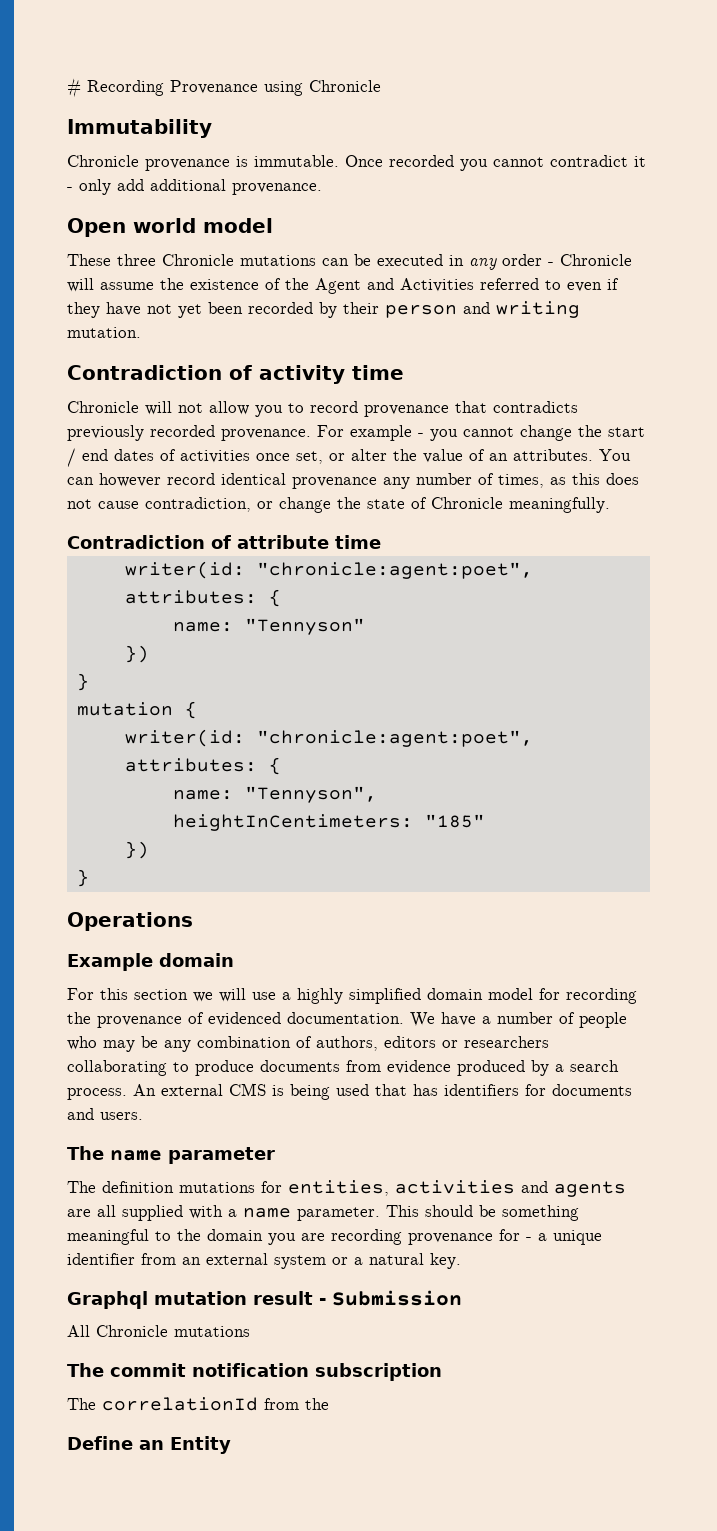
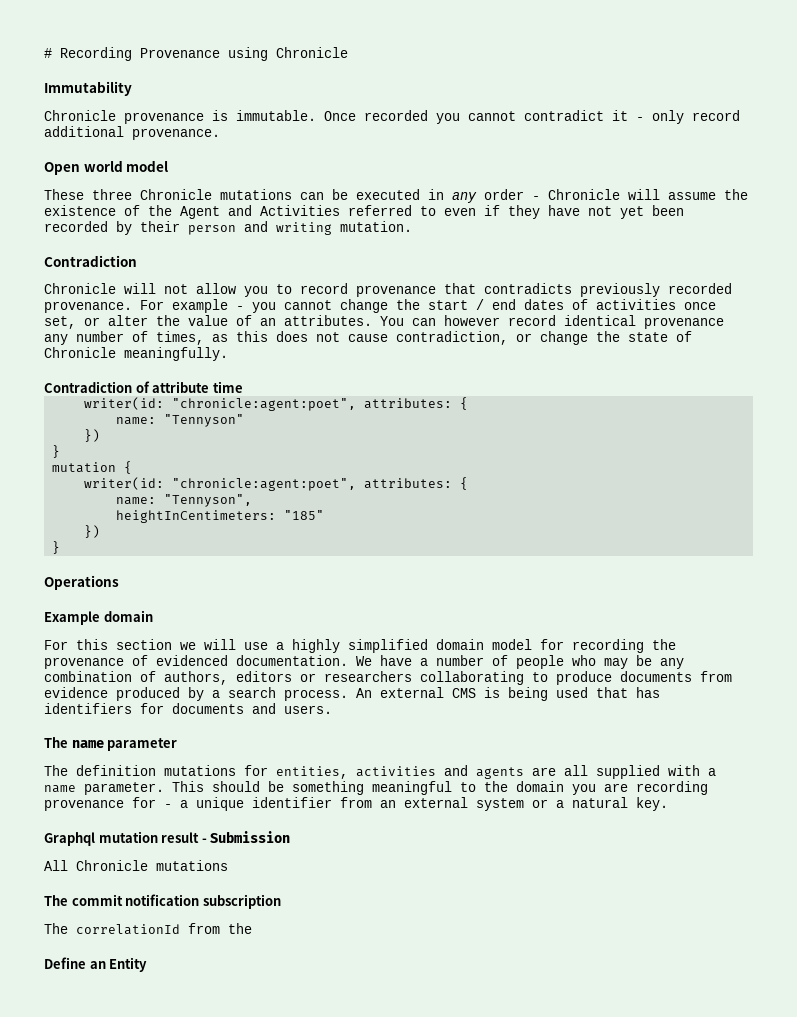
- Once recorded you cannot contradict it - only add additional provenance.
+ Once recorded you cannot contradict it - only record additional provenance.
  These three Chronicle mutations can be executed in any order - Chronicle will assume the existence of the Agent and Activities referred to even if they have not yet been recorded by their person and writing mutation.
- Contradiction of activity time
+ Contradiction

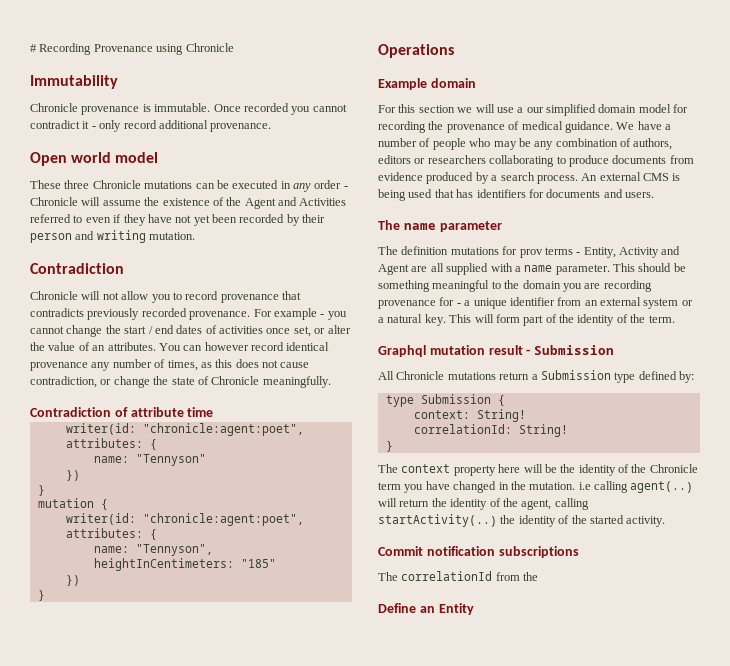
- For this section we will use a highly simplified domain model for recording the provenance of evidenced documentation.
+ For this section we will use a our simplified domain model for recording the provenance of medical guidance.
- The definition mutations for entities, activities and agents are all supplied with a name parameter.
+ The definition mutations for prov terms - Entity, Activity and Agent are all supplied with a name parameter.
+ This will form part of the identity of the term.
- All Chronicle mutations
- The commit notification subscription
+ All Chronicle mutations return a Submission type defined by:
+ type Submission {
+ context: String!
+ correlationId: String!
+ }
+ The context property here will be the identity of the Chronicle term you have changed in the mutation. i.e calling agent(..) will return the identity of the agent, calling startActivity(..) the identity of the started activity.
+ Commit notification subscriptions

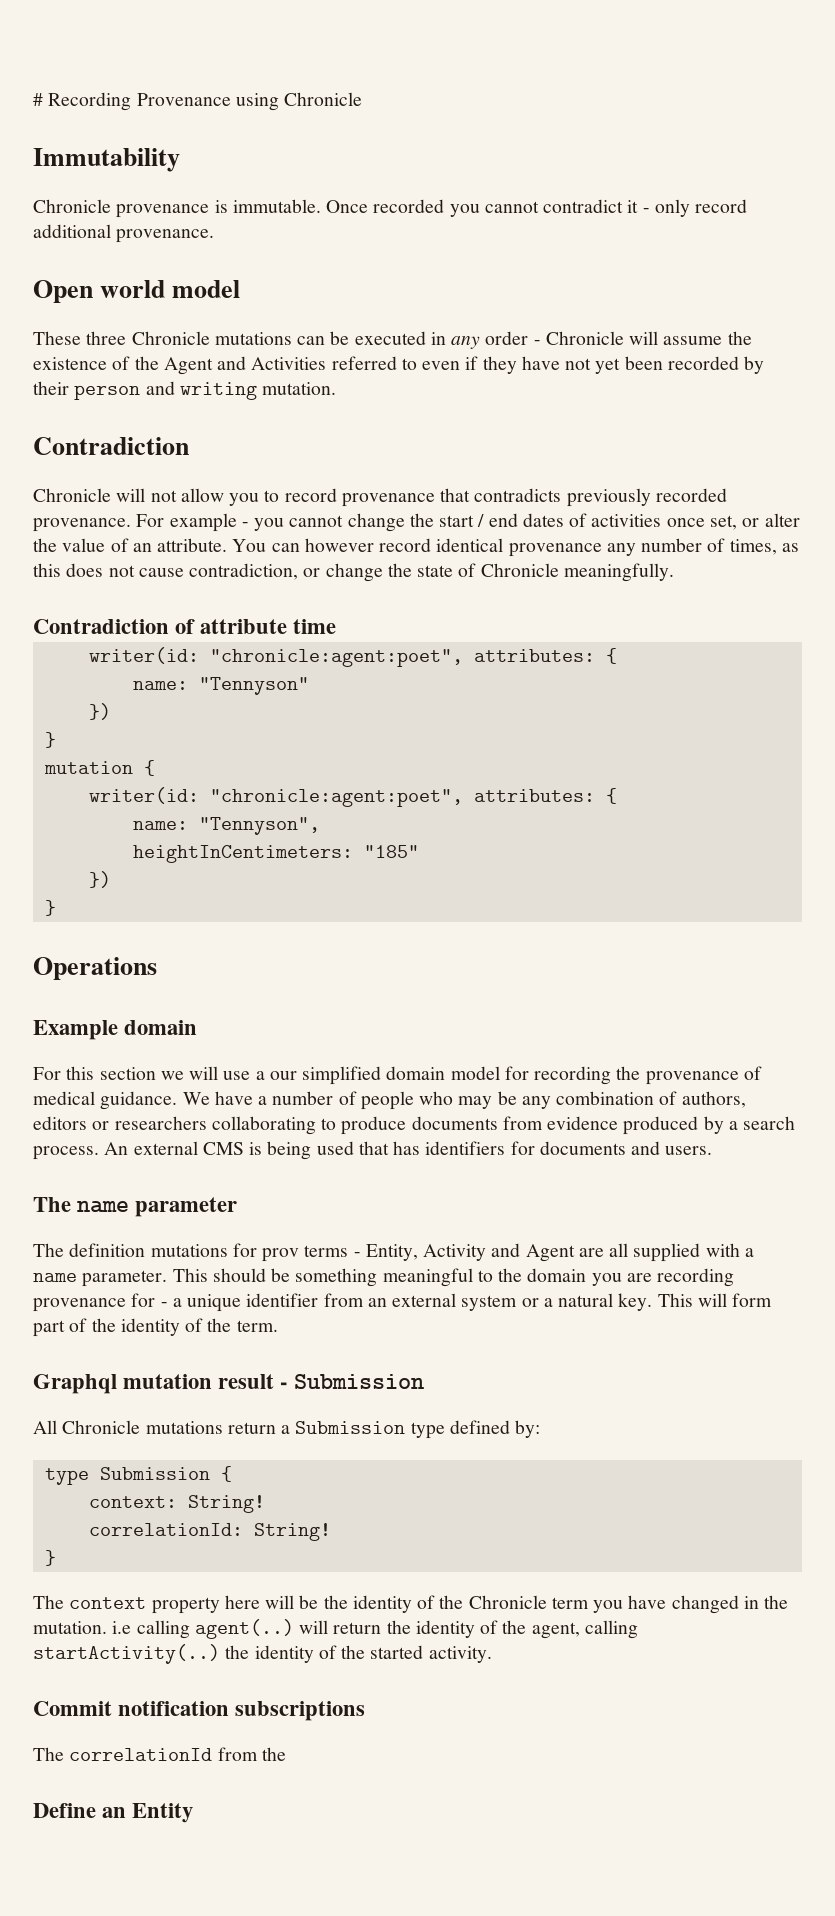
- For example - you cannot change the start / end dates of activities once set, or alter the value of an attributes.
+ For example - you cannot change the start / end dates of activities once set, or alter the value of an attribute.

